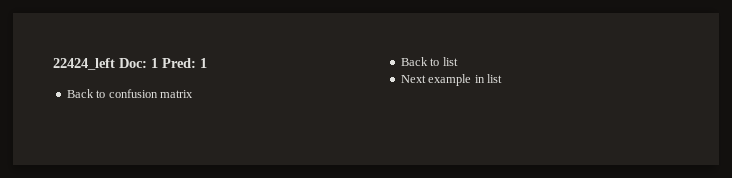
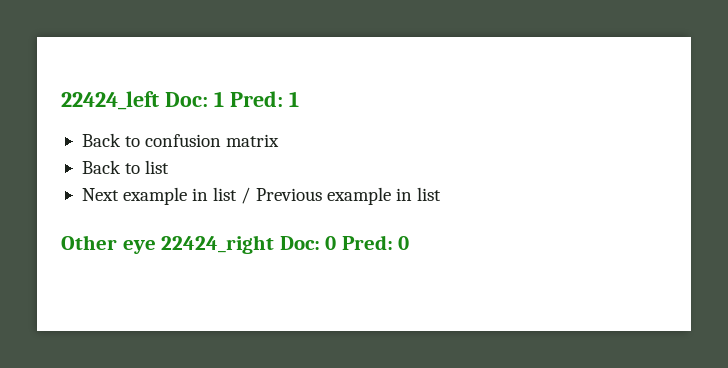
- Next example in list
+ Next example in list / Previous example in list
+ Other eye 22424_right Doc: 0 Pred: 0

